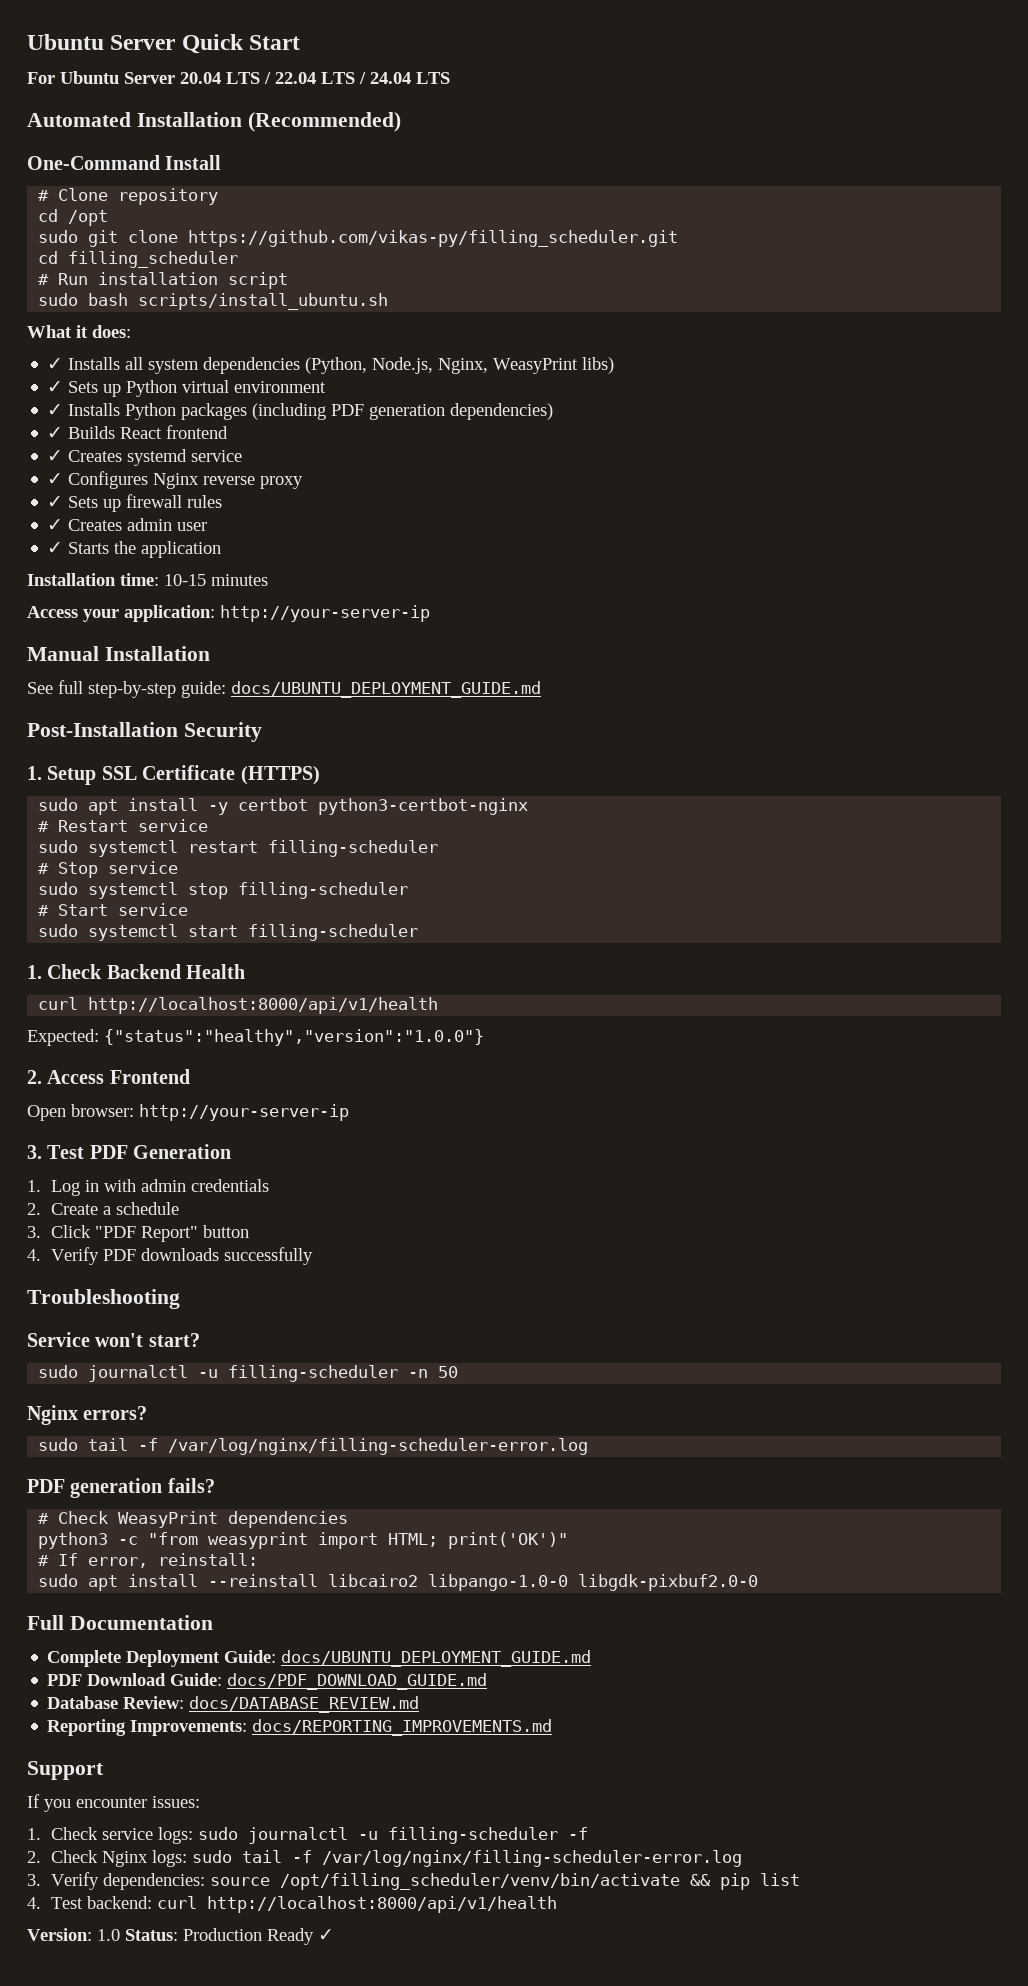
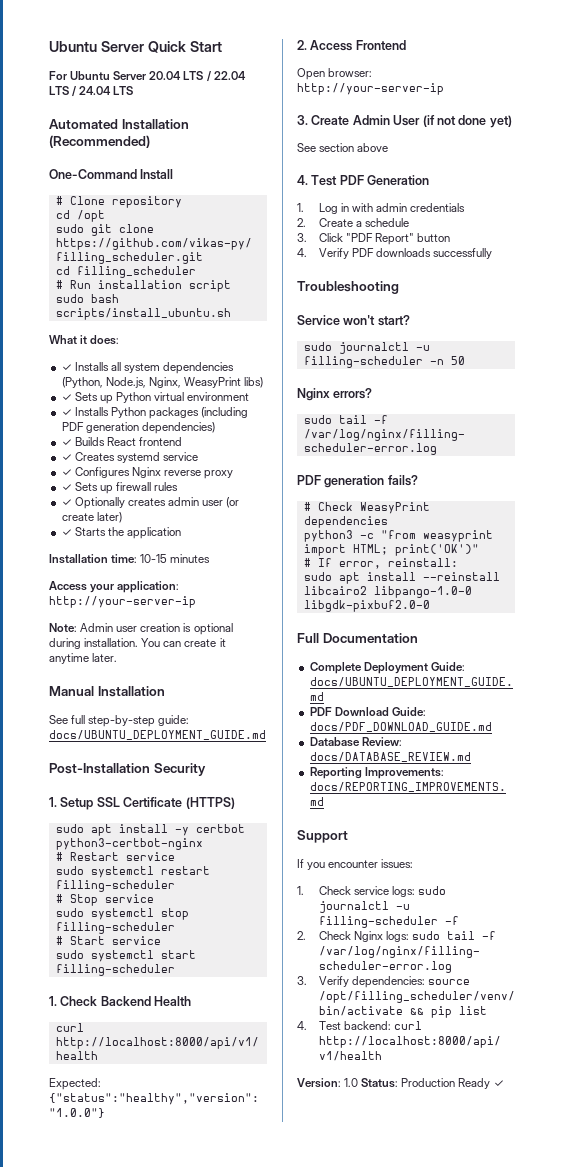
- ✓ Creates admin user
+ ✓ Optionally creates admin user (or create later)
+ Note: Admin user creation is optional during installation. You can create it anytime later.
- 3. Test PDF Generation
+ 3. Create Admin User (if not done yet)
+ See section above
+ 4. Test PDF Generation

